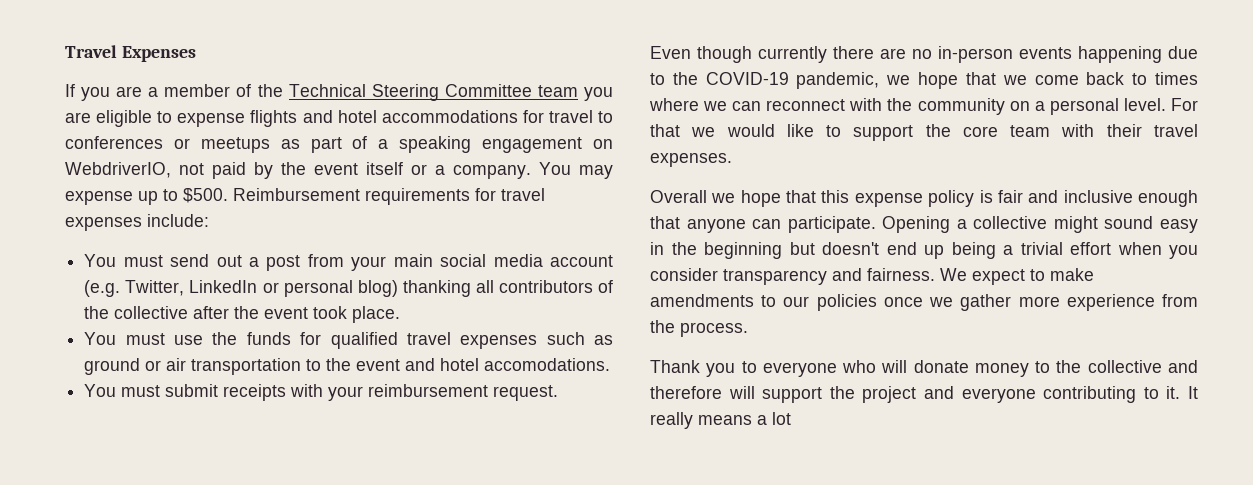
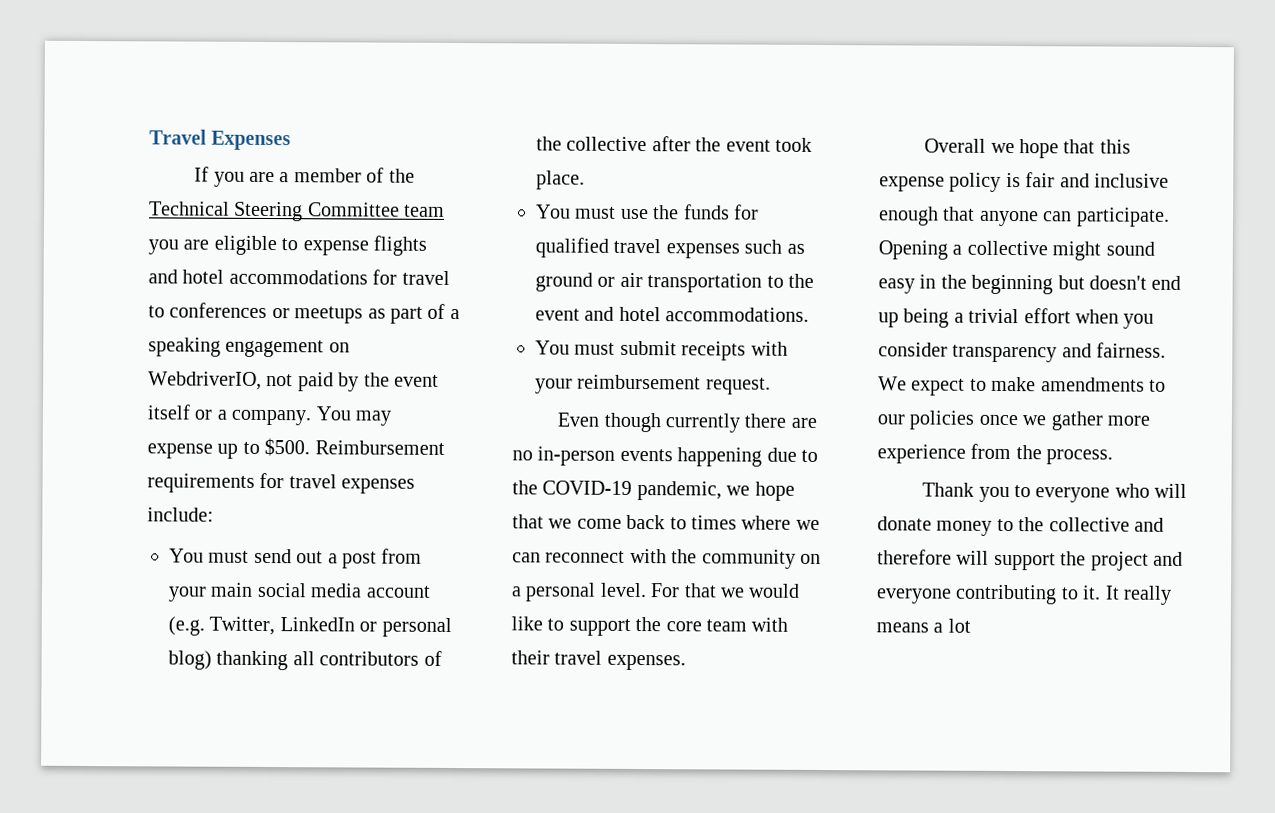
- You must use the funds for qualified travel expenses such as ground or air transportation to the event and hotel accomodations.
+ You must use the funds for qualified travel expenses such as ground or air transportation to the event and hotel accommodations.

